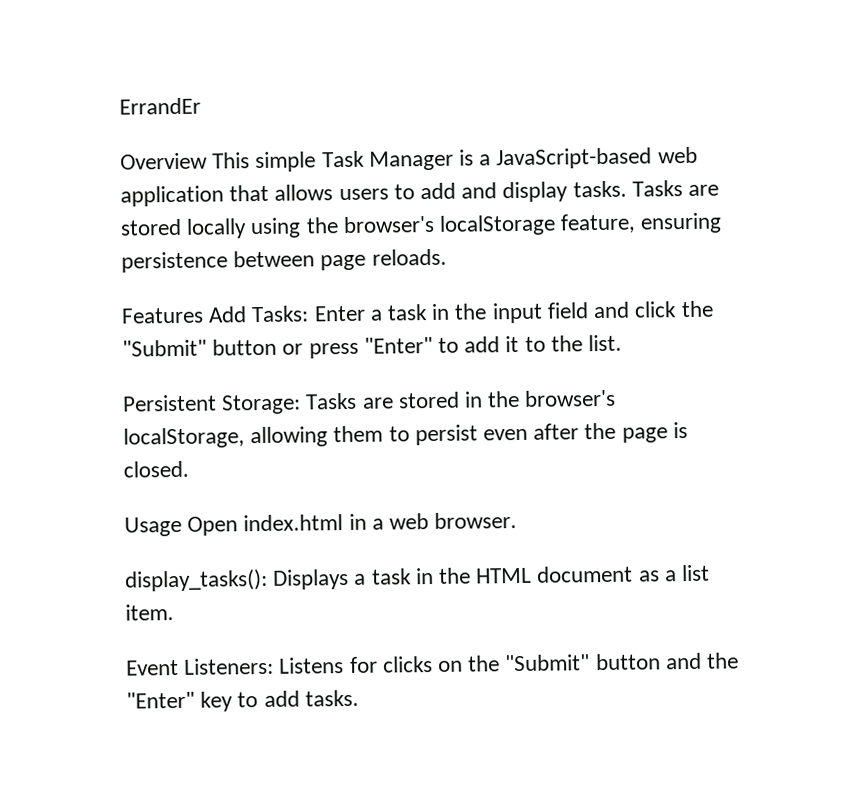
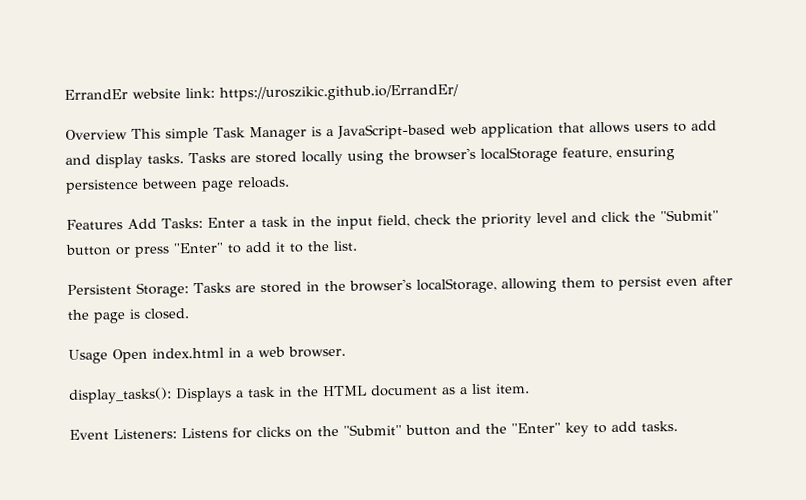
- ErrandEr
+ ErrandEr website link: https://uroszikic.github.io/ErrandEr/
- Features Add Tasks: Enter a task in the input field and click the "Submit" button or press "Enter" to add it to the list.
+ Features Add Tasks: Enter a task in the input field, check the priority level and click the "Submit" button or press "Enter" to add it to the list.

